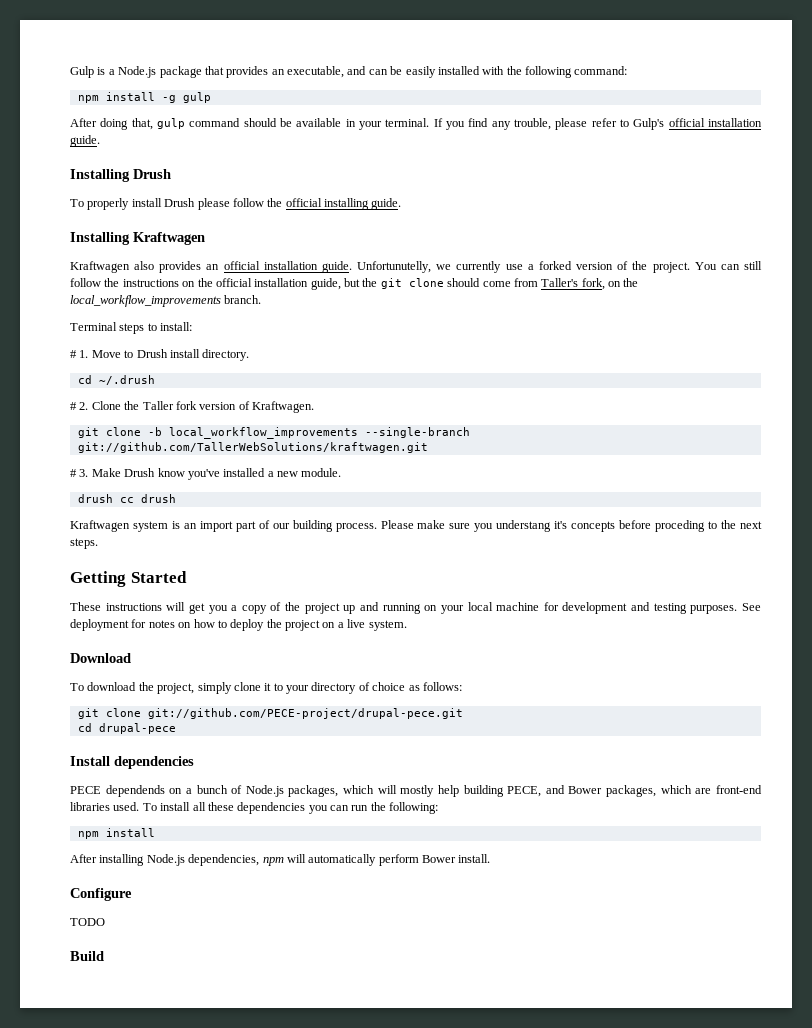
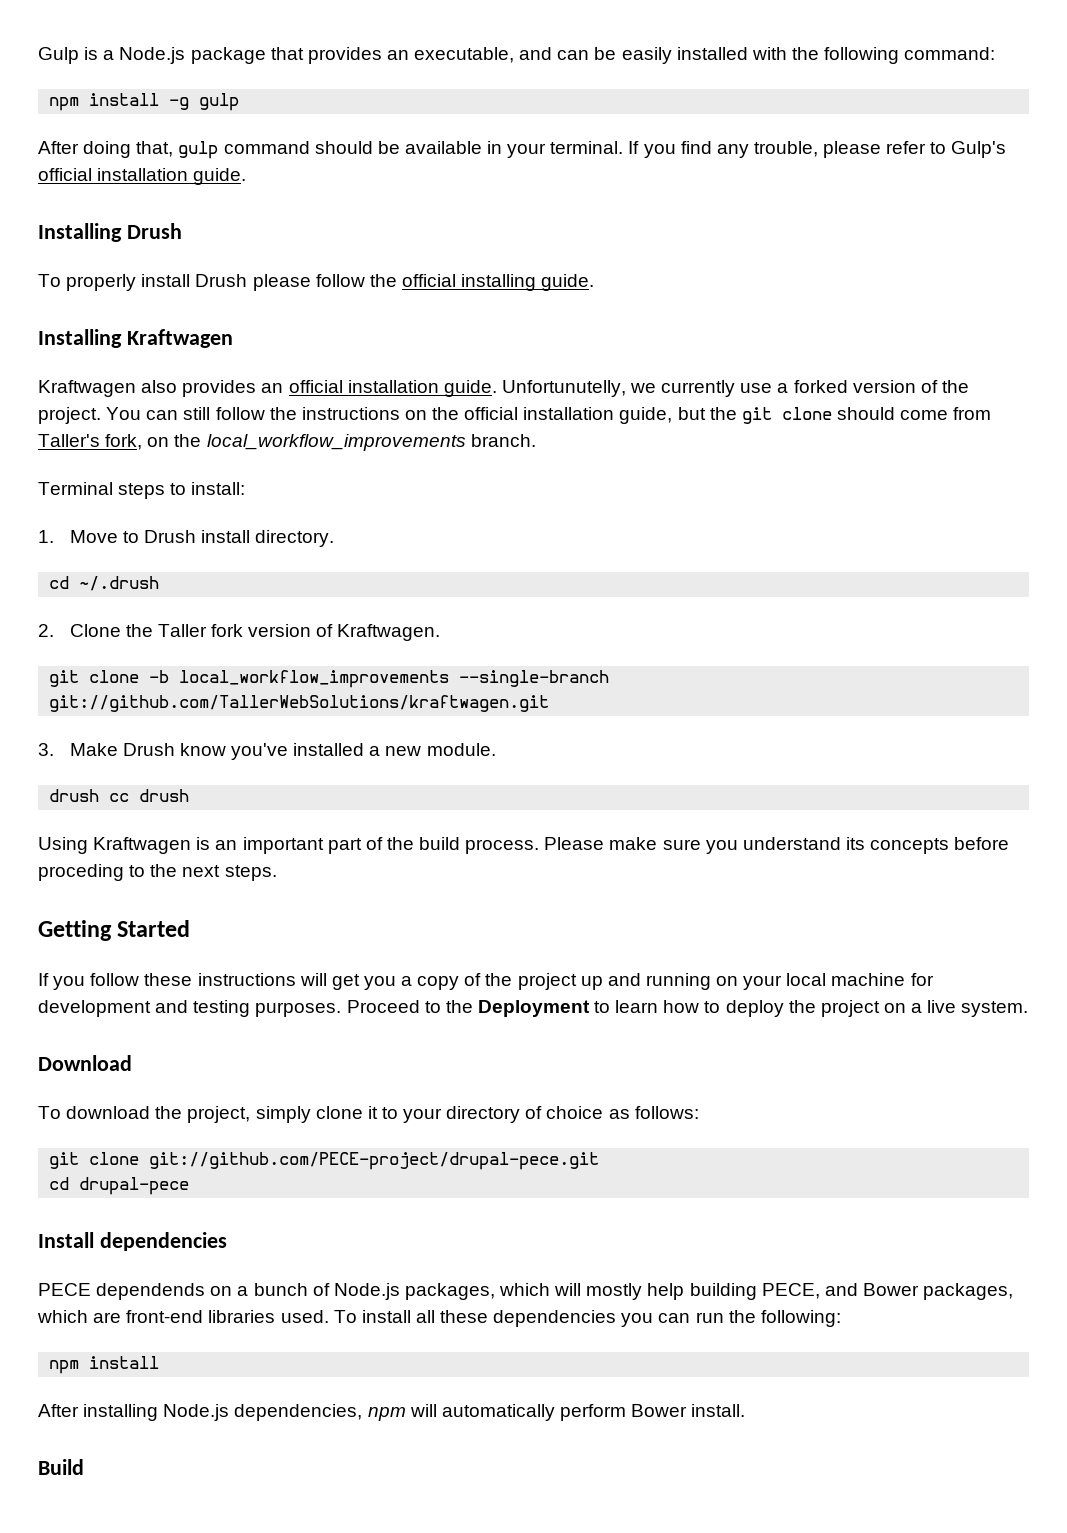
- # 1. Move to Drush install directory.
+ 1. Move to Drush install directory.
- # 2. Clone the Taller fork version of Kraftwagen.
+ 2. Clone the Taller fork version of Kraftwagen.
- # 3. Make Drush know you've installed a new module.
+ 3. Make Drush know you've installed a new module.
- Kraftwagen system is an import part of our building process.
+ Using Kraftwagen is an important part of the build process.
- Please make sure you understang it's concepts before proceding to the next steps.
+ Please make sure you understand its concepts before proceding to the next steps.
- These instructions will get you a copy of the project up and running on your local machine for development and testing purposes.
+ If you follow these instructions will get you a copy of the project up and running on your local machine for development and testing purposes.
- See deployment for notes on how to deploy the project on a live system.
+ Proceed to the Deployment to learn how to deploy the project on a live system.
- Configure
- TODO

